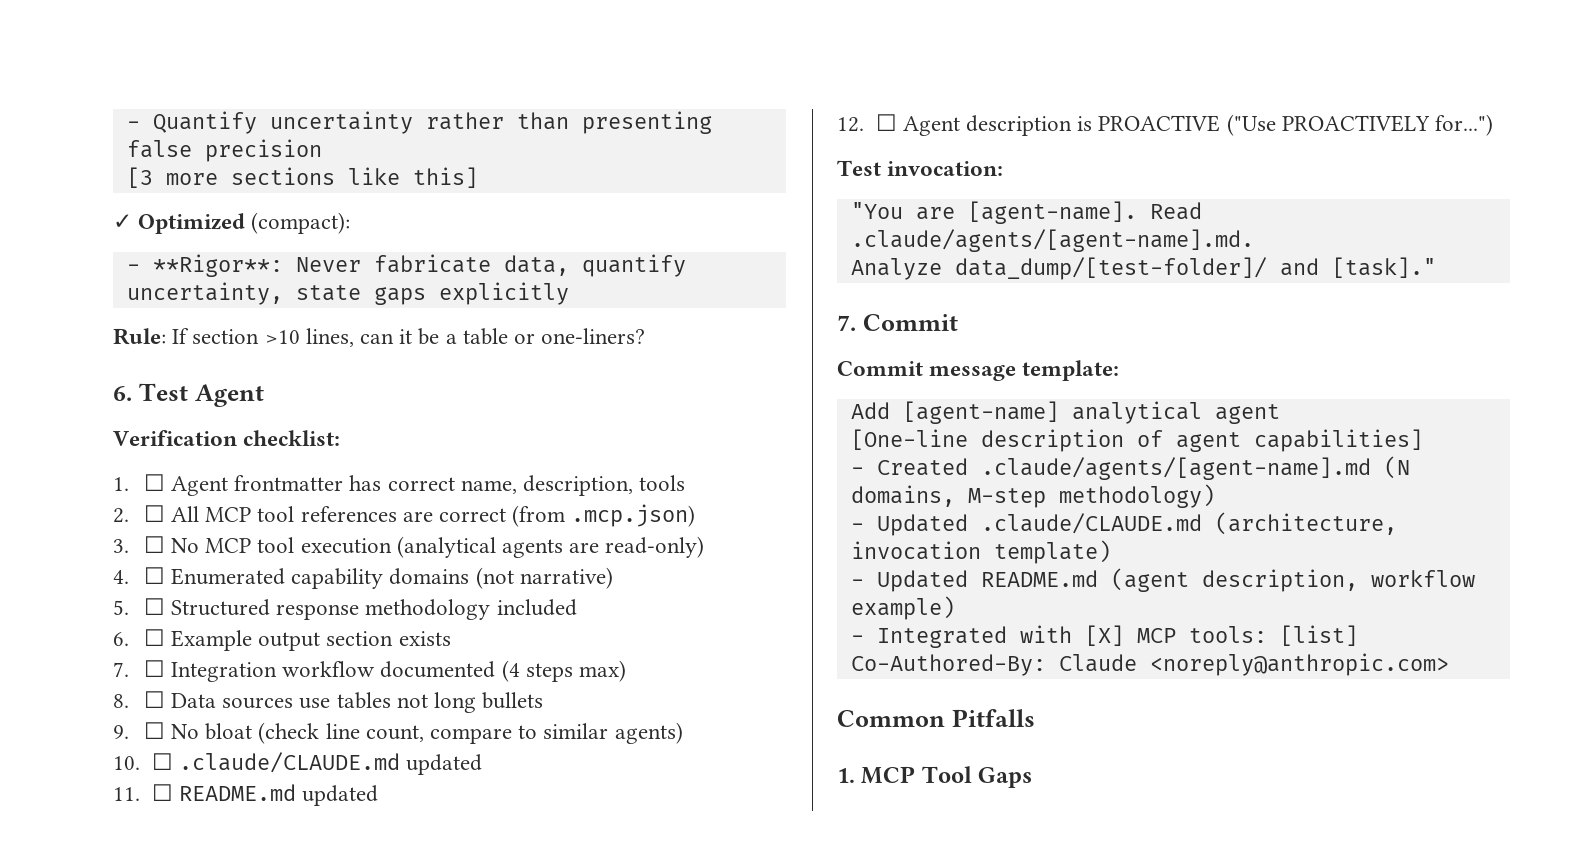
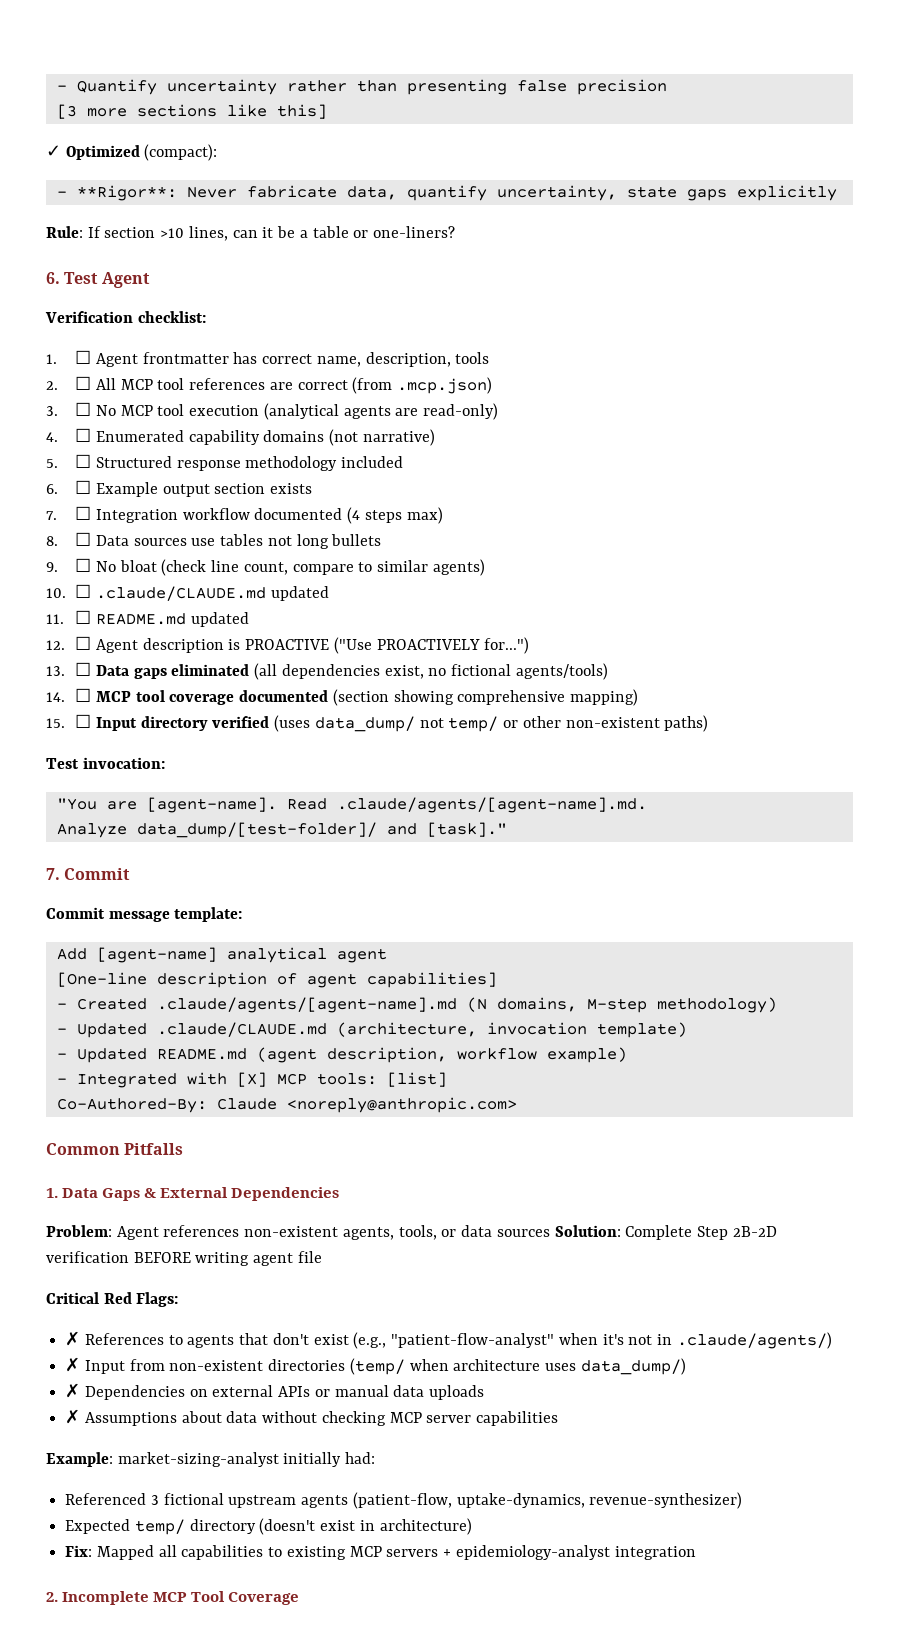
+ 13. ☐ Data gaps eliminated (all dependencies exist, no fictional agents/tools)
+ 14. ☐ MCP tool coverage documented (section showing comprehensive mapping)
+ 15. ☐ Input directory verified (uses data_dump/ not temp/ or other non-existent paths)
- 1. MCP Tool Gaps
+ 1. Data Gaps & External Dependencies
+ Problem: Agent references non-existent agents, tools, or data sources Solution: Complete Step 2B-2D verification BEFORE writing agent file
+ Critical Red Flags:
+ ✗ References to agents that don't exist (e.g., "patient-flow-analyst" when it's not in .claude/agents/)
+ ✗ Input from non-existent directories (temp/ when architecture uses data_dump/)
+ ✗ Dependencies on external APIs or manual data uploads
+ ✗ Assumptions about data without checking MCP server capabilities
+ Example: market-sizing-analyst initially had:
+ Referenced 3 fictional upstream agents (patient-flow, uptake-dynamics, revenue-synthesizer)
+ Expected temp/ directory (doesn't exist in architecture)
+ Fix: Mapped all capabilities to existing MCP servers + epidemiology-analyst integration
+ 2. Incomplete MCP Tool Coverage

